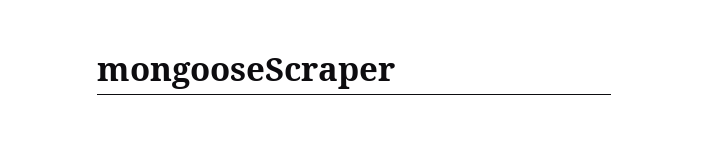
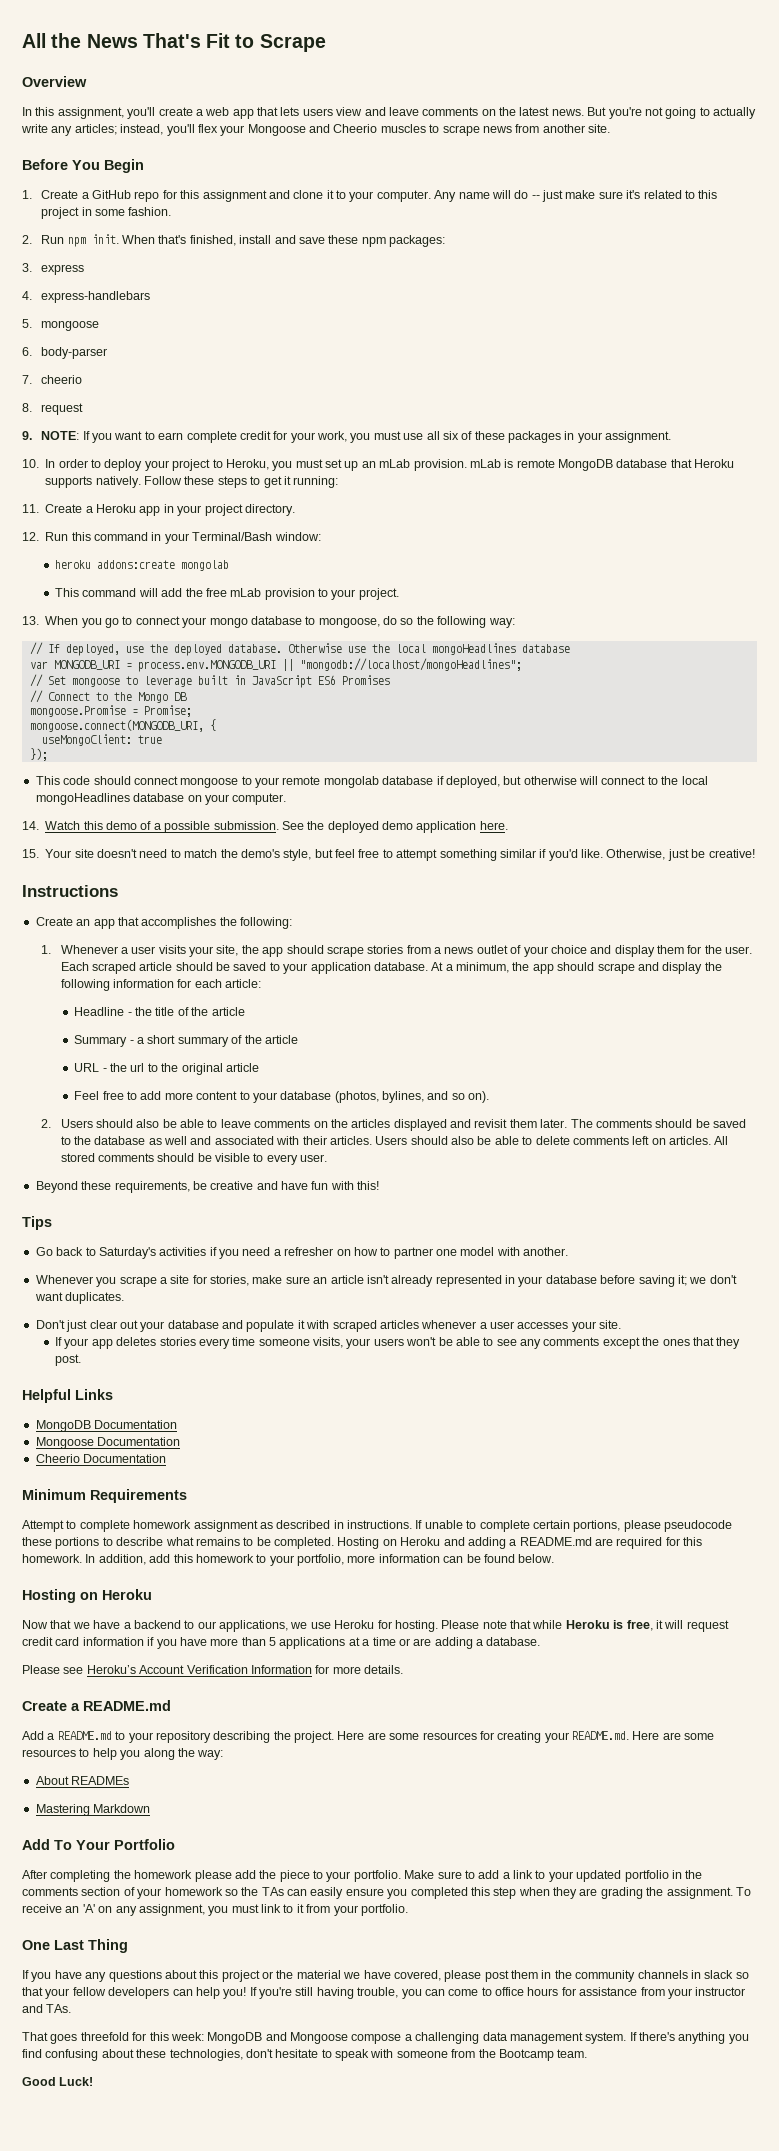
- mongooseScraper
+ All the News That's Fit to Scrape
+ Overview
+ In this assignment, you'll create a web app that lets users view and leave comments on the latest news. But you're not going to actually write any articles; instead, you'll flex your Mongoose and Cheerio muscles to scrape news from another site.
+ Before You Begin
+ 1. Create a GitHub repo for this assignment and clone it to your computer. Any name will do -- just make sure it's related to this project in some fashion.
+ 2. Run npm init. When that's finished, install and save these npm packages:
+ 3. express
+ 4. express-handlebars
+ 5. mongoose
+ 6. body-parser
+ 7. cheerio
+ 8. request
+ 9. NOTE: If you want to earn complete credit for your work, you must use all six of these packages in your assignment.
+ 10. In order to deploy your project to Heroku, you must set up an mLab provision. mLab is remote MongoDB database that Heroku supports natively. Follow these steps to get it running:
+ 11. Create a Heroku app in your project directory.
+ 12. Run this command in your Terminal/Bash window:
+ heroku addons:create mongolab
+ This command will add the free mLab provision to your project.
+ 13. When you go to connect your mongo database to mongoose, do so the following way:
+ // If deployed, use the deployed database. Otherwise use the local mongoHeadlines database
+ var MONGODB_URI = process.env.MONGODB_URI || "mongodb://localhost/mongoHeadlines";
+ // Set mongoose to leverage built in JavaScript ES6 Promises
+ // Connect to the Mongo DB
+ mongoose.Promise = Promise;
+ mongoose.connect(MONGODB_URI, {
+ useMongoClient: true
+ });
+ This code should connect mongoose to your remote mongolab database if deployed, but otherwise will connect to the local mongoHeadlines database on your computer.
+ 14. Watch this demo of a possible submission. See the deployed demo application here.
+ 15. Your site doesn't need to match the demo's style, but feel free to attempt something similar if you'd like. Otherwise, just be creative!
+ Instructions
+ Create an app that accomplishes the following:
+ 1. Whenever a user visits your site, the app should scrape stories from a news outlet of your choice and display them for the user. Each scraped article should be saved to your application database. At a minimum, the app should scrape and display the following information for each article:
+ Headline - the title of the article
+ Summary - a short summary of the article
+ URL - the url to the original article
+ Feel free to add more content to your database (photos, bylines, and so on).
+ 2. Users should also be able to leave comments on the articles displayed and revisit them later. The comments should be saved to the database as well and associated with their articles. Users should also be able to delete comments left on articles. All stored comments should be visible to every user.
+ Beyond these requirements, be creative and have fun with this!
+ Tips
+ Go back to Saturday's activities if you need a refresher on how to partner one model with another.
+ Whenever you scrape a site for stories, make sure an article isn't already represented in your database before saving it; we don't want duplicates.
+ Don't just clear out your database and populate it with scraped articles whenever a user accesses your site.
+ If your app deletes stories every time someone visits, your users won't be able to see any comments except the ones that they post.
+ Helpful Links
+ MongoDB Documentation
+ Mongoose Documentation
+ Cheerio Documentation
+ Minimum Requirements
+ Attempt to complete homework assignment as described in instructions. If unable to complete certain portions, please pseudocode these portions to describe what remains to be completed. Hosting on Heroku and adding a README.md are required for this homework. In addition, add this homework to your portfolio, more information can be found below.
+ Hosting on Heroku
+ Now that we have a backend to our applications, we use Heroku for hosting. Please note that while Heroku is free, it will request credit card information if you have more than 5 applications at a time or are adding a database.
+ Please see Heroku’s Account Verification Information for more details.
+ Create a README.md
+ Add a README.md to your repository describing the project. Here are some resources for creating your README.md. Here are some resources to help you along the way:
+ About READMEs
+ Mastering Markdown
+ Add To Your Portfolio
+ After completing the homework please add the piece to your portfolio. Make sure to add a link to your updated portfolio in the comments section of your homework so the TAs can easily ensure you completed this step when they are grading the assignment. To receive an 'A' on any assignment, you must link to it from your portfolio.
+ One Last Thing
+ If you have any questions about this project or the material we have covered, please post them in the community channels in slack so that your fellow developers can help you! If you're still having trouble, you can come to office hours for assistance from your instructor and TAs.
+ That goes threefold for this week: MongoDB and Mongoose compose a challenging data management system. If there's anything you find confusing about these technologies, don't hesitate to speak with someone from the Bootcamp team.
+ Good Luck!

